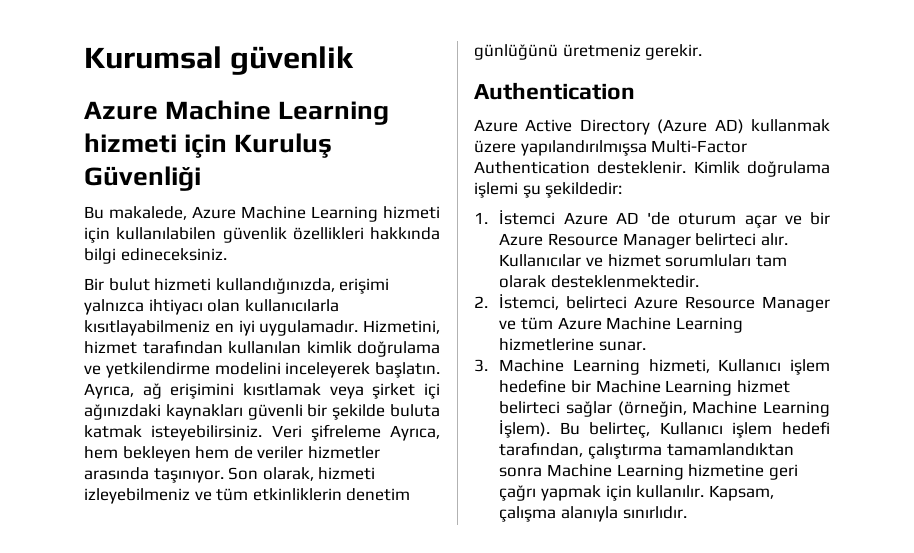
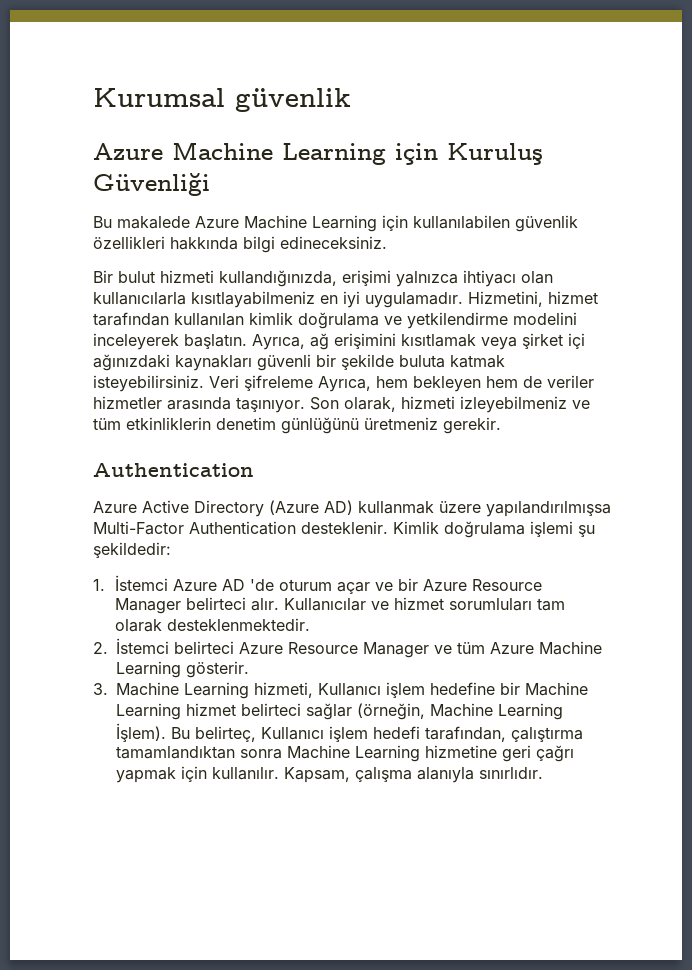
- Azure Machine Learning hizmeti için Kuruluş Güvenliği
+ Azure Machine Learning için Kuruluş Güvenliği
- Bu makalede, Azure Machine Learning hizmeti için kullanılabilen güvenlik özellikleri hakkında bilgi edineceksiniz.
+ Bu makalede Azure Machine Learning için kullanılabilen güvenlik özellikleri hakkında bilgi edineceksiniz.
- 2. İstemci, belirteci Azure Resource Manager ve tüm Azure Machine Learning hizmetlerine sunar.
+ 2. İstemci belirteci Azure Resource Manager ve tüm Azure Machine Learning gösterir.

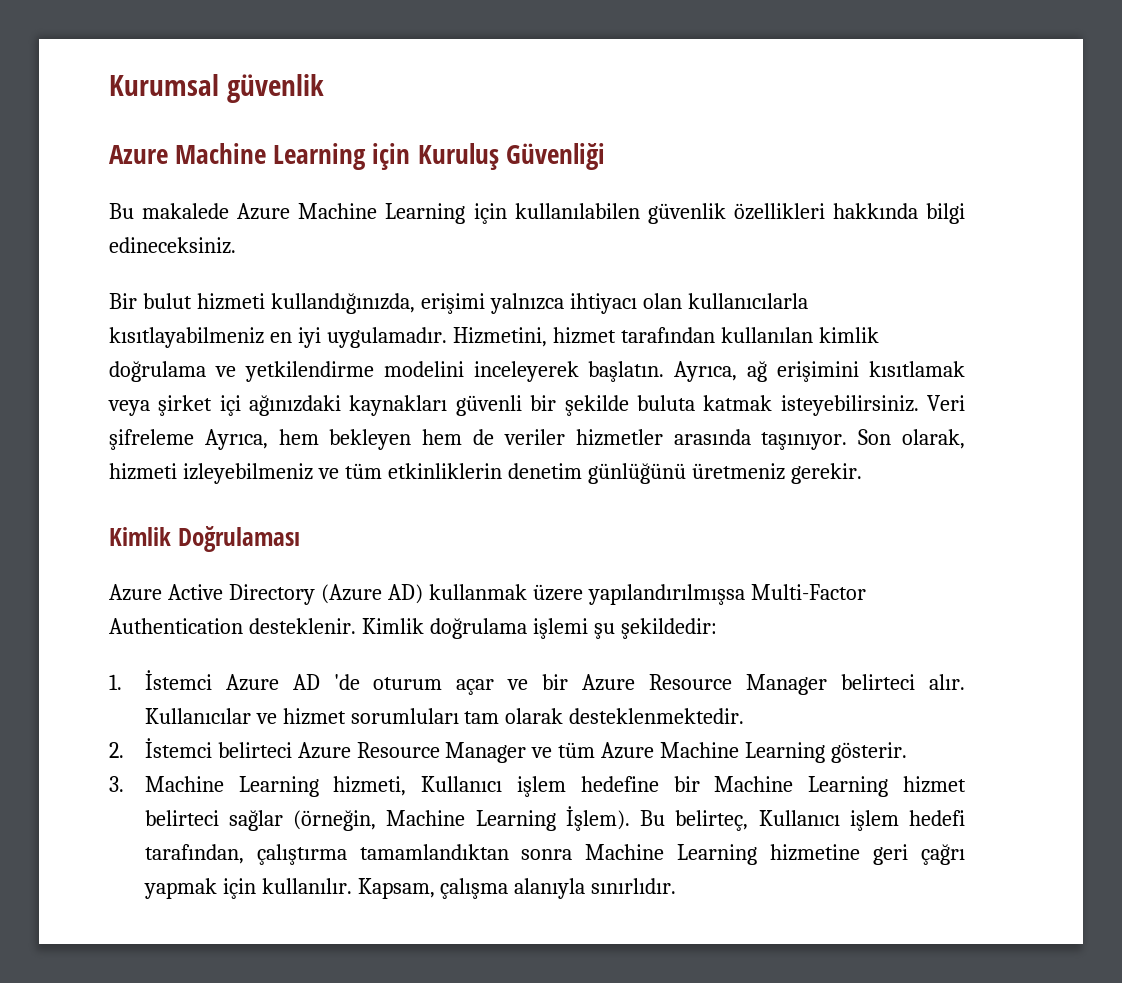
  Son olarak, hizmeti izleyebilmeniz ve tüm etkinliklerin denetim günlüğünü üretmeniz gerekir.
- Authentication
+ Kimlik Doğrulaması

